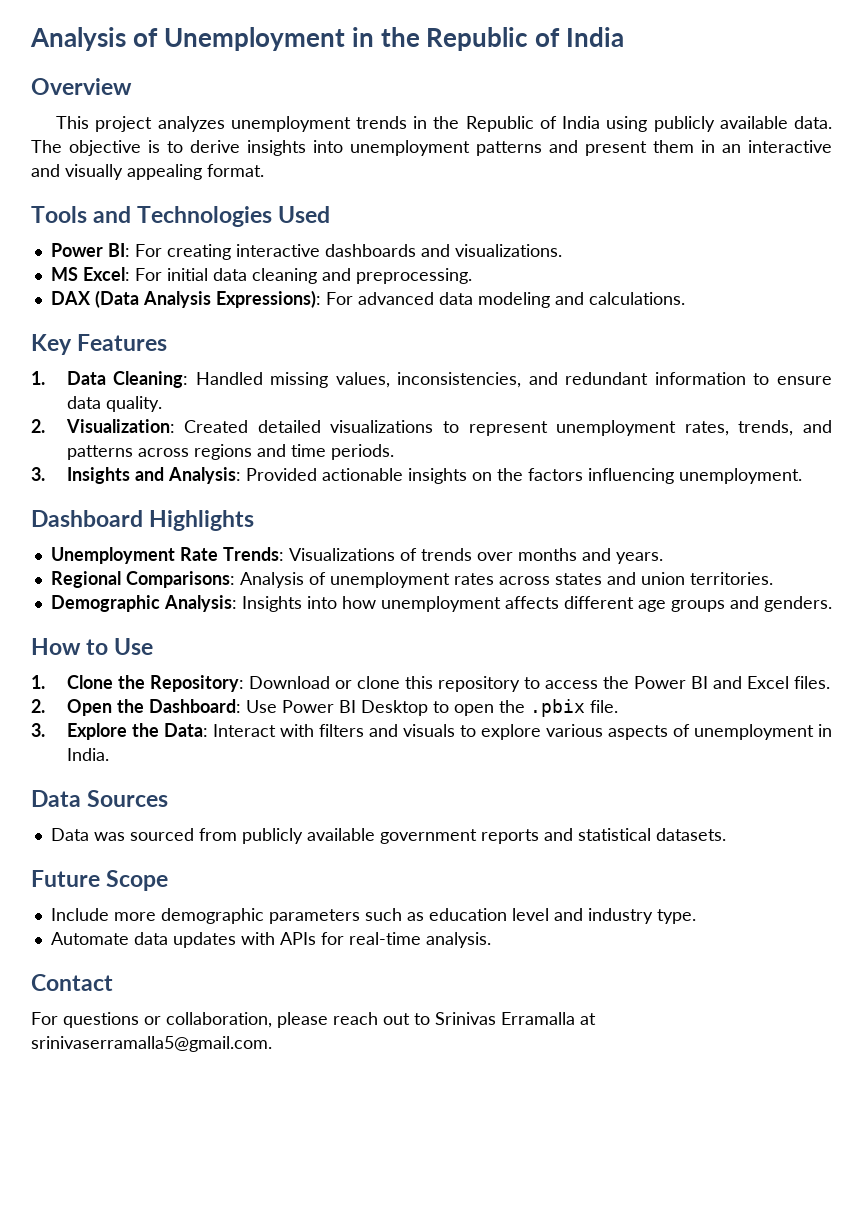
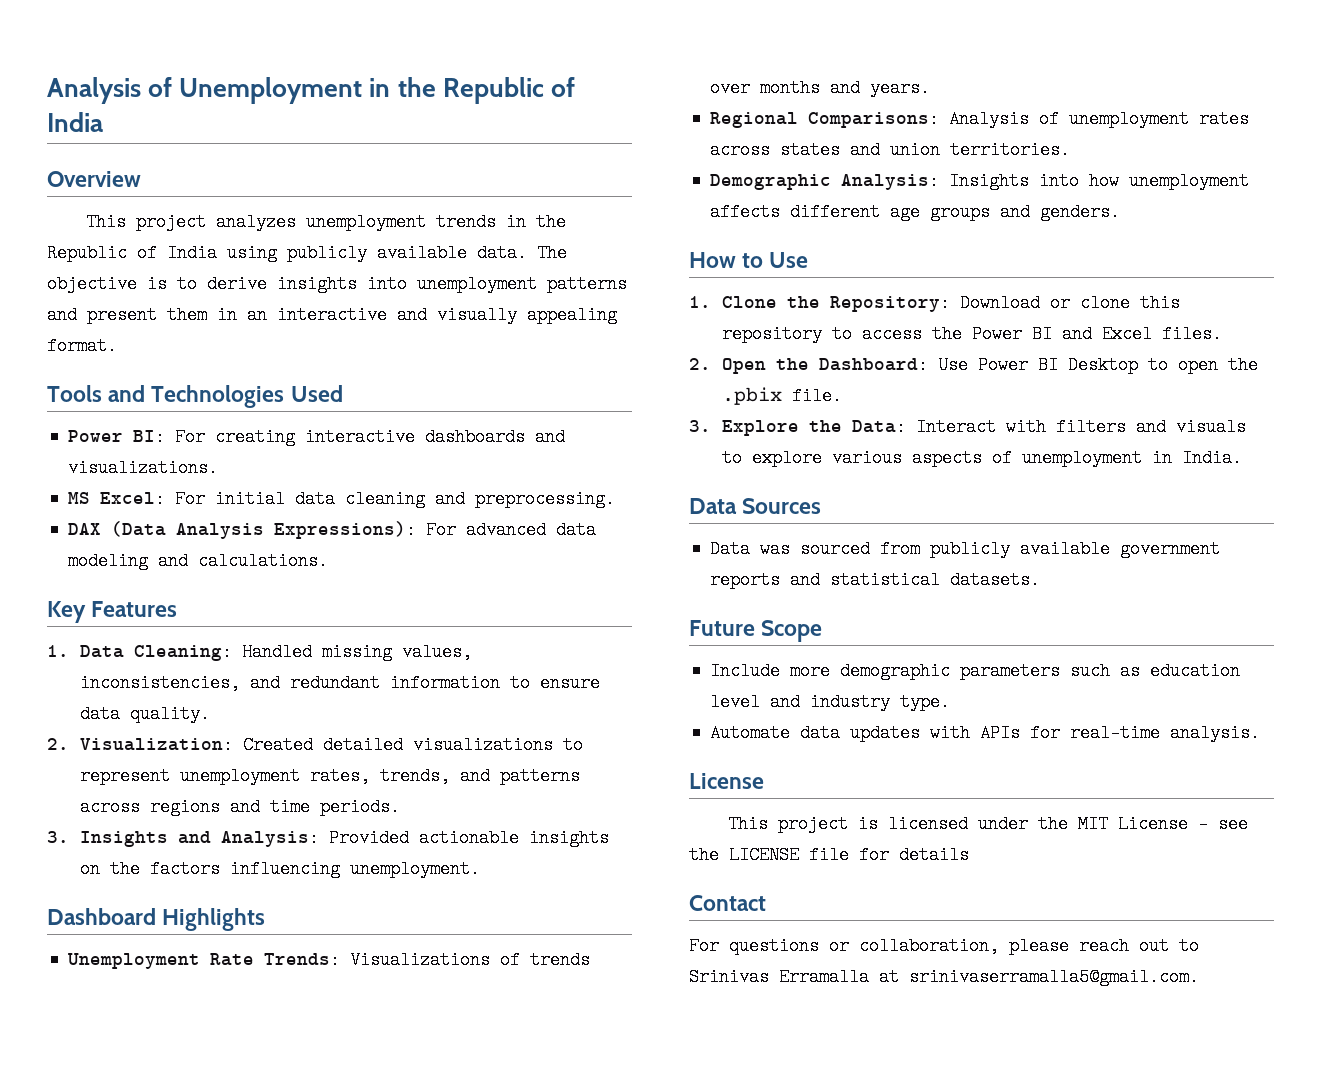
  Automate data updates with APIs for real-time analysis.
+ License
+ This project is licensed under the MIT License - see the LICENSE file for details

